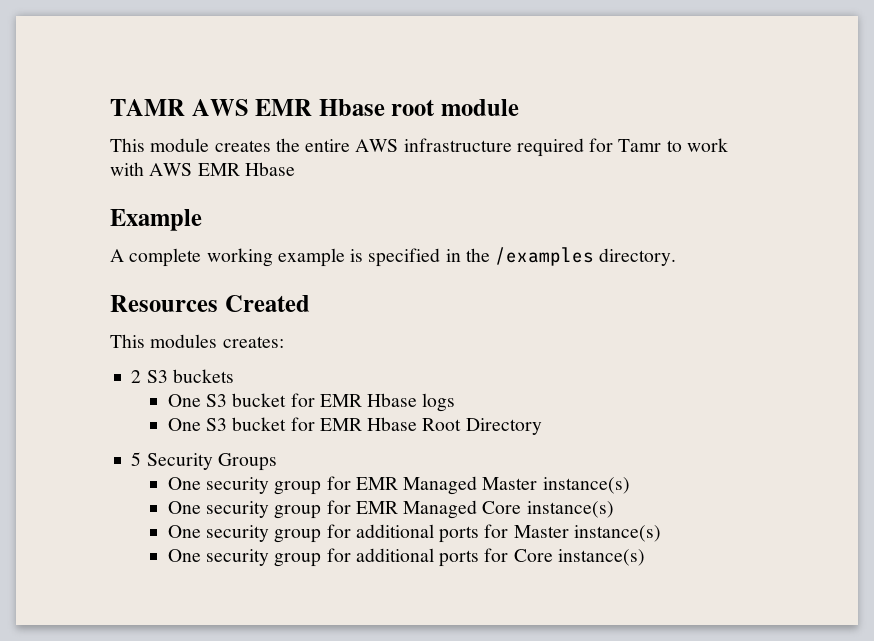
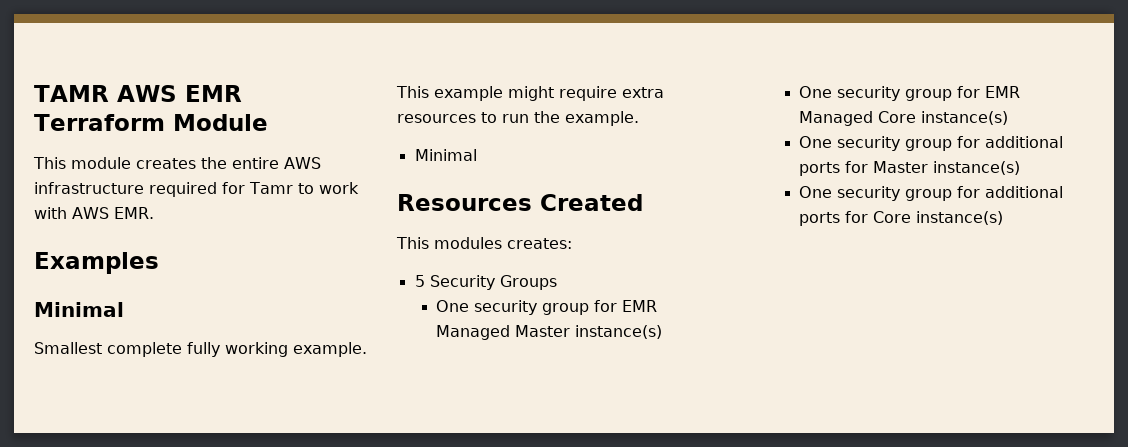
- TAMR AWS EMR Hbase root module
+ TAMR AWS EMR Terraform Module
- This module creates the entire AWS infrastructure required for Tamr to work with AWS EMR Hbase
- Example
- A complete working example is specified in the /examples directory.
+ This module creates the entire AWS infrastructure required for Tamr to work with AWS EMR.
+ Examples
+ Minimal
+ Smallest complete fully working example. This example might require extra resources to run the example.
+ Minimal
- 2 S3 buckets
- One S3 bucket for EMR Hbase logs
- One S3 bucket for EMR Hbase Root Directory

